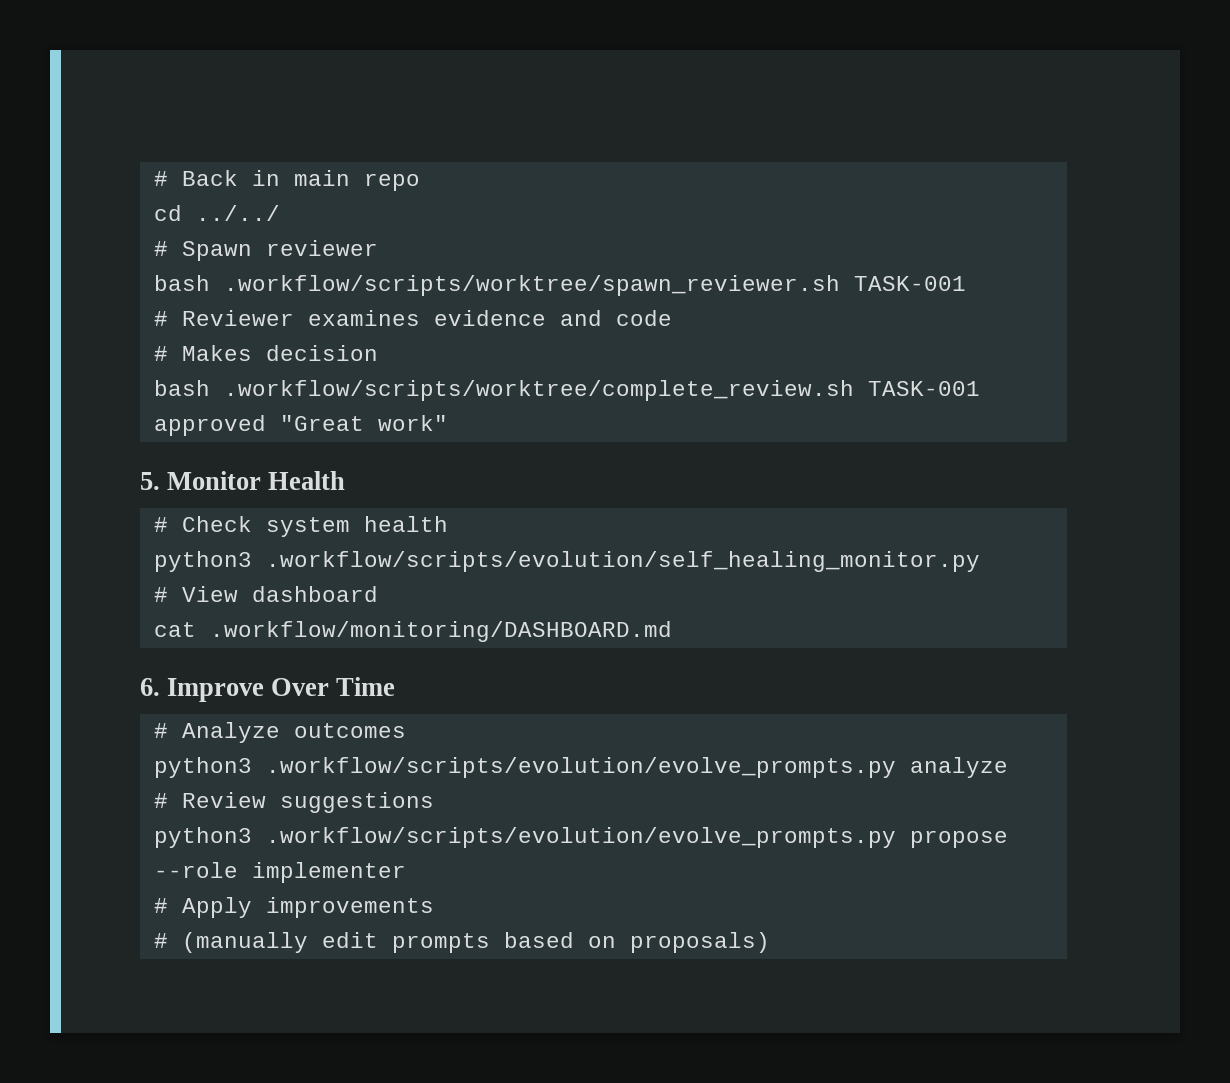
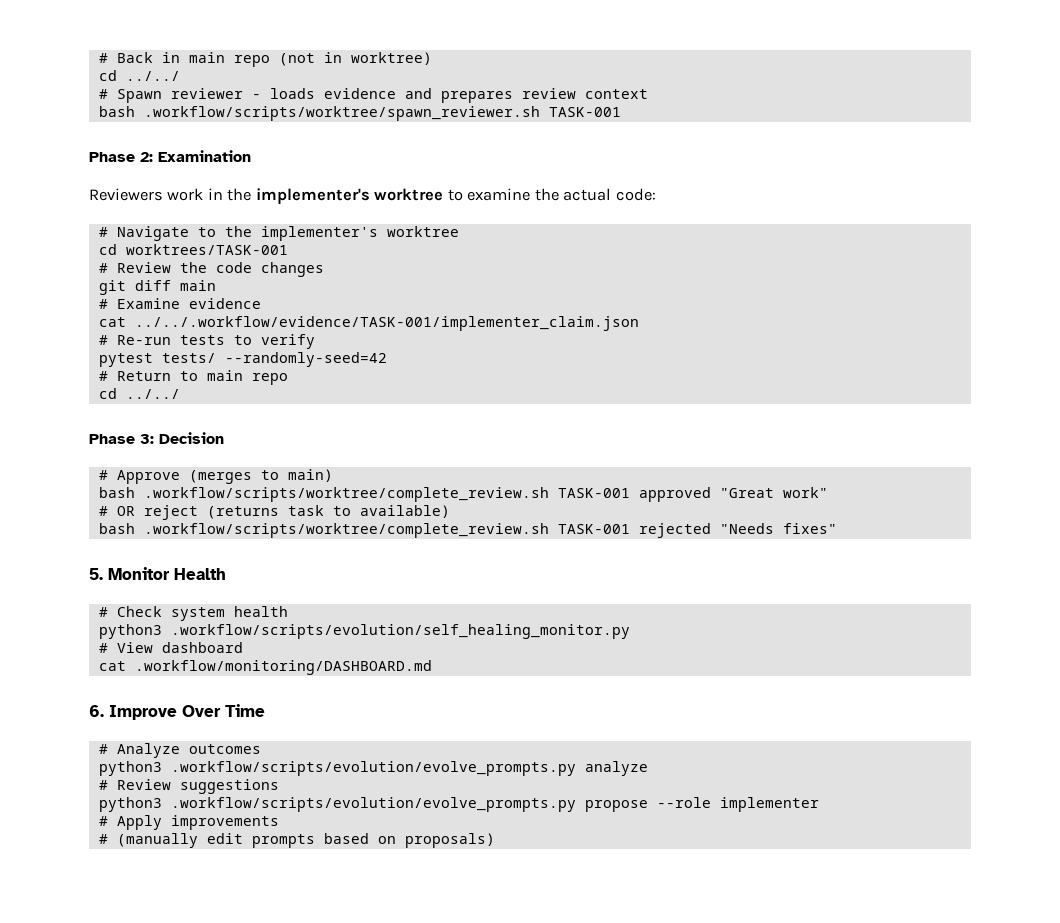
- # Back in main repo
+ # Back in main repo (not in worktree)
- # Spawn reviewer
+ # Spawn reviewer - loads evidence and prepares review context
  bash .workflow/scripts/worktree/spawn_reviewer.sh TASK-001
- # Reviewer examines evidence and code
- # Makes decision
+ Phase 2: Examination
+ Reviewers work in the implementer's worktree to examine the actual code:
+ # Navigate to the implementer's worktree
+ cd worktrees/TASK-001
+ # Review the code changes
+ git diff main
+ # Examine evidence
+ cat ../../.workflow/evidence/TASK-001/implementer_claim.json
+ # Re-run tests to verify
+ pytest tests/ --randomly-seed=42
+ # Return to main repo
+ cd ../../
+ Phase 3: Decision
+ # Approve (merges to main)
+ # OR reject (returns task to available)
+ bash .workflow/scripts/worktree/complete_review.sh TASK-001 rejected "Needs fixes"

